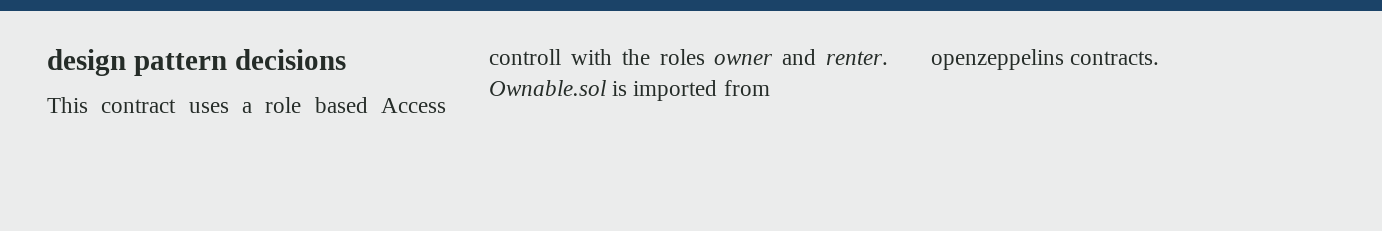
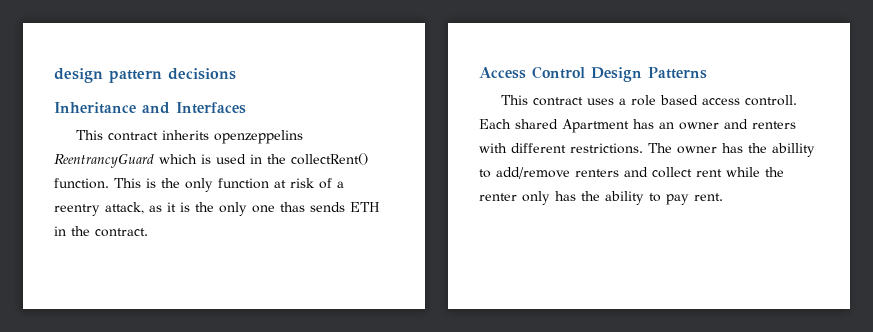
+ Inheritance and Interfaces
+ This contract inherits openzeppelins ReentrancyGuard which is used in the collectRent() function. This is the only function at risk of a reentry attack, as it is the only one thas sends ETH in the contract.
+ Access Control Design Patterns
- This contract uses a role based Access controll with the roles owner and renter. Ownable.sol is imported from openzeppelins contracts.
+ This contract uses a role based access controll. Each shared Apartment has an owner and renters with different restrictions. The owner has the abillity to add/remove renters and collect rent while the renter only has the ability to pay rent.

